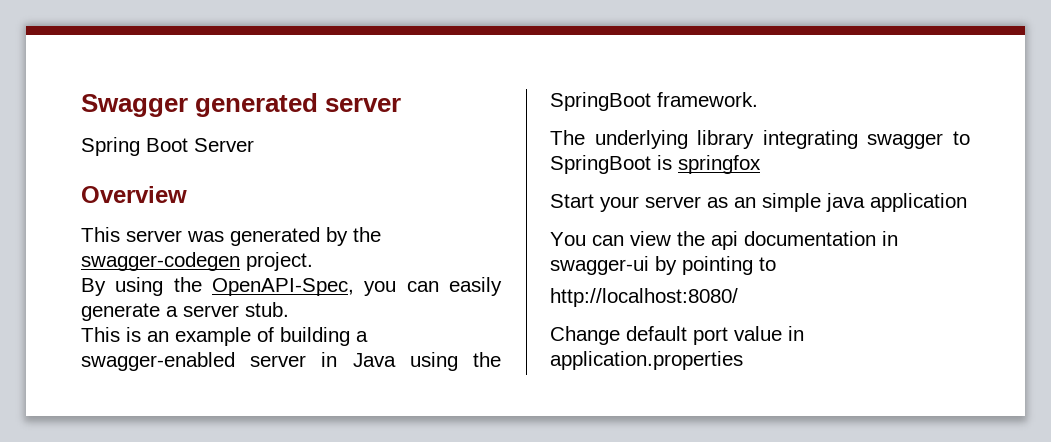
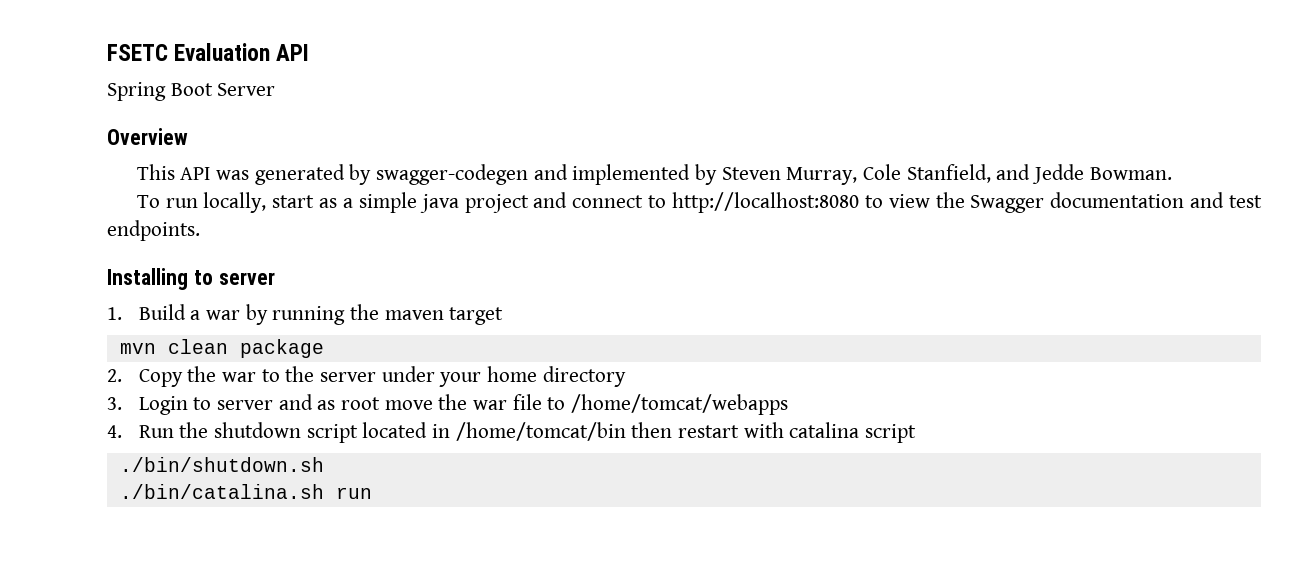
- Swagger generated server
+ FSETC Evaluation API
- This server was generated by the swagger-codegen project.
- By using the OpenAPI-Spec, you can easily generate a server stub.
- This is an example of building a swagger-enabled server in Java using the SpringBoot framework.
- The underlying library integrating swagger to SpringBoot is springfox
- Start your server as an simple java application
- You can view the api documentation in swagger-ui by pointing to
- http://localhost:8080/
- Change default port value in application.properties
+ This API was generated by swagger-codegen and implemented by Steven Murray, Cole Stanfield, and Jedde Bowman.
+ To run locally, start as a simple java project and connect to http://localhost:8080 to view the Swagger documentation and test endpoints.
+ Installing to server
+ 1. Build a war by running the maven target
+ mvn clean package
+ 2. Copy the war to the server under your home directory
+ 3. Login to server and as root move the war file to /home/tomcat/webapps
+ 4. Run the shutdown script located in /home/tomcat/bin then restart with catalina script
+ ./bin/shutdown.sh
+ ./bin/catalina.sh run

